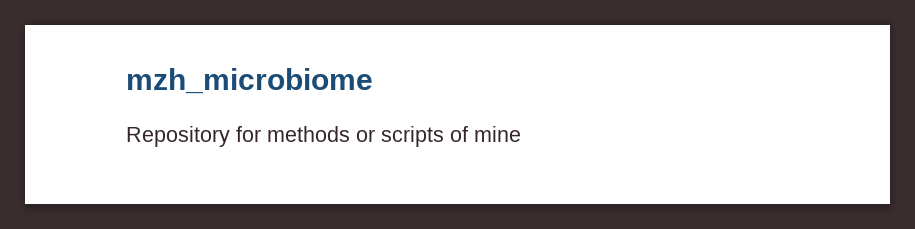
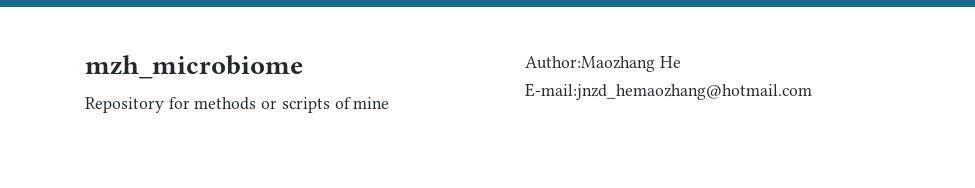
- Repository for methods or scripts of mine
+ Repository for methods or scripts of mine Author:Maozhang He E-mail:jnzd_hemaozhang@hotmail.com

